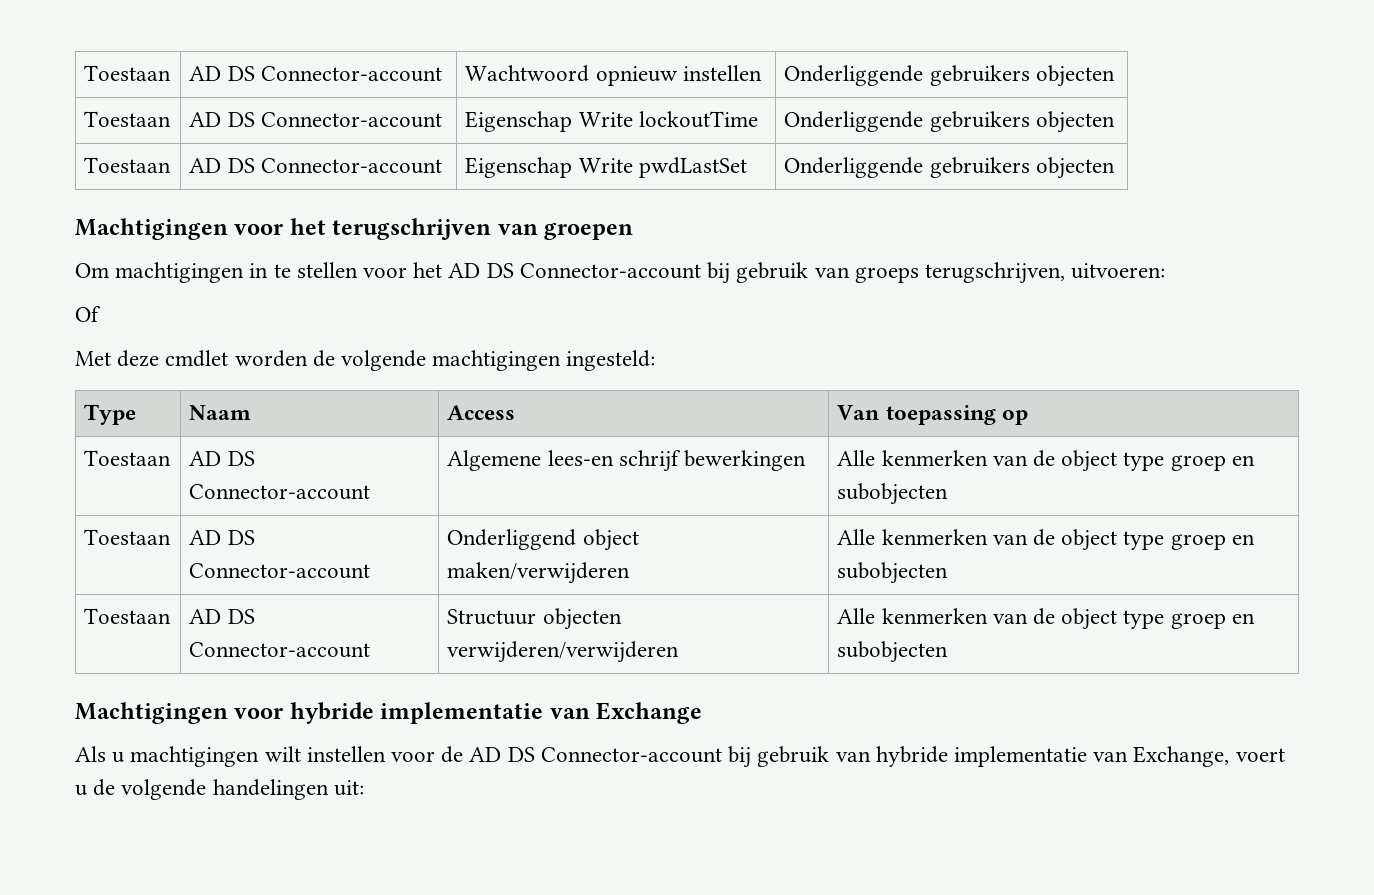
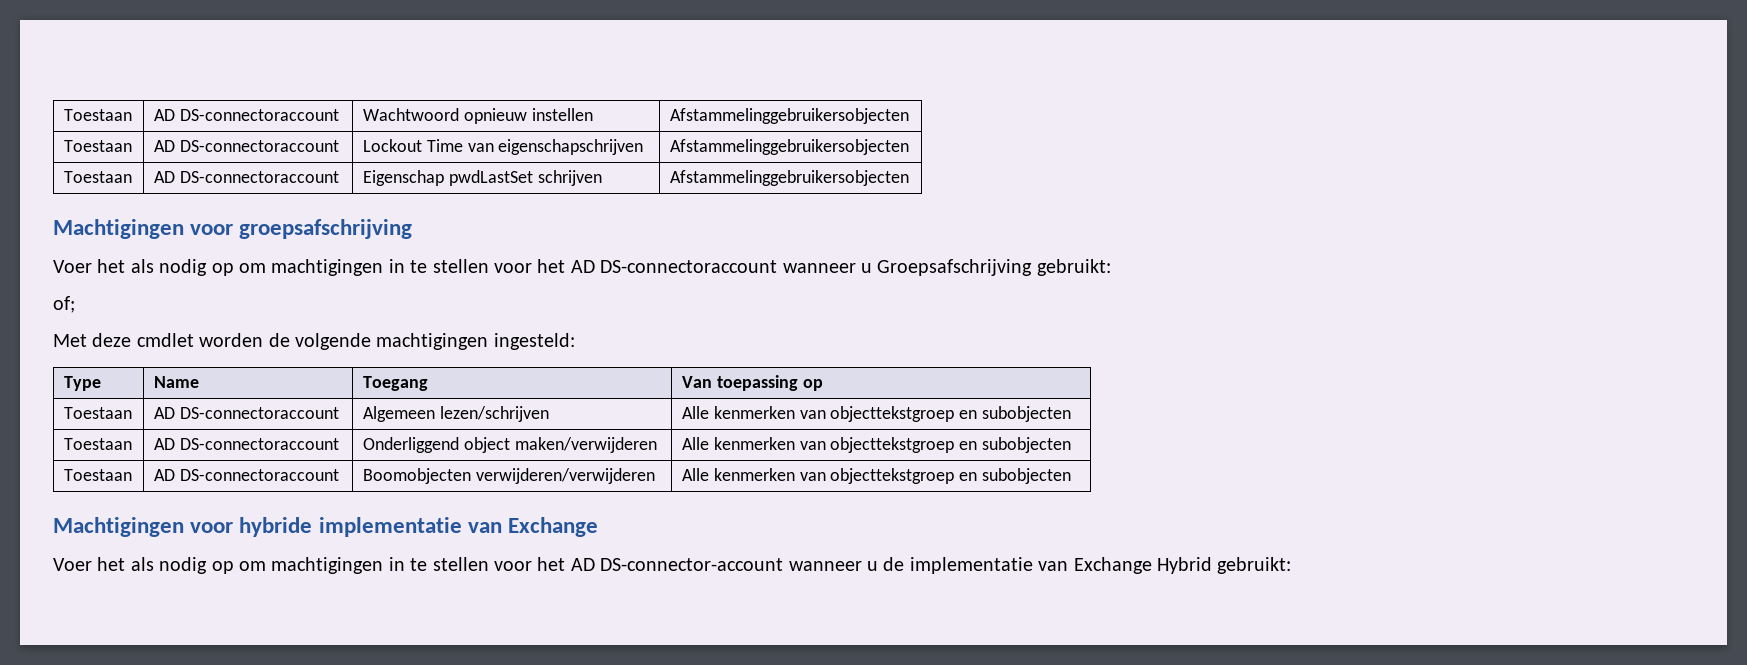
- Toestaan | AD DS Connector-account | Wachtwoord opnieuw instellen | Onderliggende gebruikers objecten
- Toestaan | AD DS Connector-account | Eigenschap Write lockoutTime | Onderliggende gebruikers objecten
- Toestaan | AD DS Connector-account | Eigenschap Write pwdLastSet | Onderliggende gebruikers objecten
- Machtigingen voor het terugschrijven van groepen
- Om machtigingen in te stellen voor het AD DS Connector-account bij gebruik van groeps terugschrijven, uitvoeren:
- Of
+ Toestaan | AD DS-connectoraccount | Wachtwoord opnieuw instellen | Afstammelinggebruikersobjecten
+ Toestaan | AD DS-connectoraccount | Lockout Time van eigenschapschrijven | Afstammelinggebruikersobjecten
+ Toestaan | AD DS-connectoraccount | Eigenschap pwdLastSet schrijven | Afstammelinggebruikersobjecten
+ Machtigingen voor groepsafschrijving
+ Voer het als nodig op om machtigingen in te stellen voor het AD DS-connectoraccount wanneer u Groepsafschrijving gebruikt:
+ of;
- Type | Naam | Access | Van toepassing op
+ Type | Name | Toegang | Van toepassing op
- Toestaan | AD DS Connector-account | Algemene lees-en schrijf bewerkingen | Alle kenmerken van de object type groep en subobjecten
- Toestaan | AD DS Connector-account | Onderliggend object maken/verwijderen | Alle kenmerken van de object type groep en subobjecten
- Toestaan | AD DS Connector-account | Structuur objecten verwijderen/verwijderen | Alle kenmerken van de object type groep en subobjecten
+ Toestaan | AD DS-connectoraccount | Algemeen lezen/schrijven | Alle kenmerken van objecttekstgroep en subobjecten
+ Toestaan | AD DS-connectoraccount | Onderliggend object maken/verwijderen | Alle kenmerken van objecttekstgroep en subobjecten
+ Toestaan | AD DS-connectoraccount | Boomobjecten verwijderen/verwijderen | Alle kenmerken van objecttekstgroep en subobjecten
- Als u machtigingen wilt instellen voor de AD DS Connector-account bij gebruik van hybride implementatie van Exchange, voert u de volgende handelingen uit:
+ Voer het als nodig op om machtigingen in te stellen voor het AD DS-connector-account wanneer u de implementatie van Exchange Hybrid gebruikt:

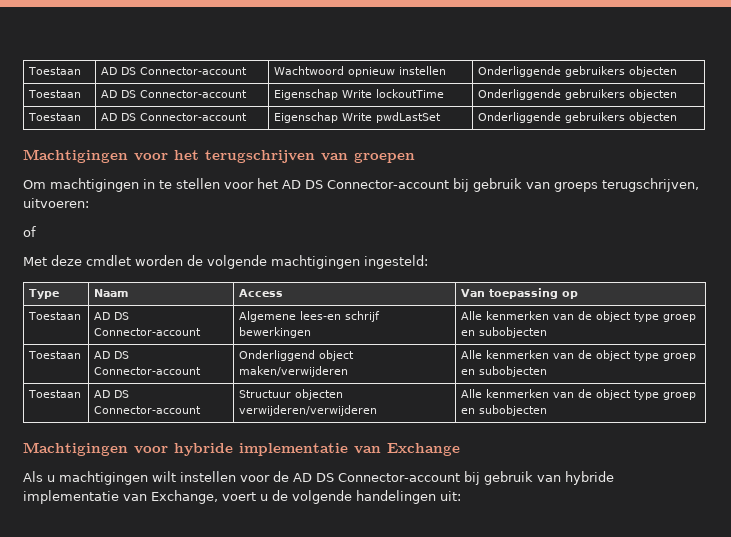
- Toestaan | AD DS-connectoraccount | Wachtwoord opnieuw instellen | Afstammelinggebruikersobjecten
- Toestaan | AD DS-connectoraccount | Lockout Time van eigenschapschrijven | Afstammelinggebruikersobjecten
- Toestaan | AD DS-connectoraccount | Eigenschap pwdLastSet schrijven | Afstammelinggebruikersobjecten
- Machtigingen voor groepsafschrijving
- Voer het als nodig op om machtigingen in te stellen voor het AD DS-connectoraccount wanneer u Groepsafschrijving gebruikt:
- of;
+ Toestaan | AD DS Connector-account | Wachtwoord opnieuw instellen | Onderliggende gebruikers objecten
+ Toestaan | AD DS Connector-account | Eigenschap Write lockoutTime | Onderliggende gebruikers objecten
+ Toestaan | AD DS Connector-account | Eigenschap Write pwdLastSet | Onderliggende gebruikers objecten
+ Machtigingen voor het terugschrijven van groepen
+ Om machtigingen in te stellen voor het AD DS Connector-account bij gebruik van groeps terugschrijven, uitvoeren:
+ of
- Type | Name | Toegang | Van toepassing op
+ Type | Naam | Access | Van toepassing op
- Toestaan | AD DS-connectoraccount | Algemeen lezen/schrijven | Alle kenmerken van objecttekstgroep en subobjecten
- Toestaan | AD DS-connectoraccount | Onderliggend object maken/verwijderen | Alle kenmerken van objecttekstgroep en subobjecten
- Toestaan | AD DS-connectoraccount | Boomobjecten verwijderen/verwijderen | Alle kenmerken van objecttekstgroep en subobjecten
+ Toestaan | AD DS Connector-account | Algemene lees-en schrijf bewerkingen | Alle kenmerken van de object type groep en subobjecten
+ Toestaan | AD DS Connector-account | Onderliggend object maken/verwijderen | Alle kenmerken van de object type groep en subobjecten
+ Toestaan | AD DS Connector-account | Structuur objecten verwijderen/verwijderen | Alle kenmerken van de object type groep en subobjecten
- Voer het als nodig op om machtigingen in te stellen voor het AD DS-connector-account wanneer u de implementatie van Exchange Hybrid gebruikt:
+ Als u machtigingen wilt instellen voor de AD DS Connector-account bij gebruik van hybride implementatie van Exchange, voert u de volgende handelingen uit:

